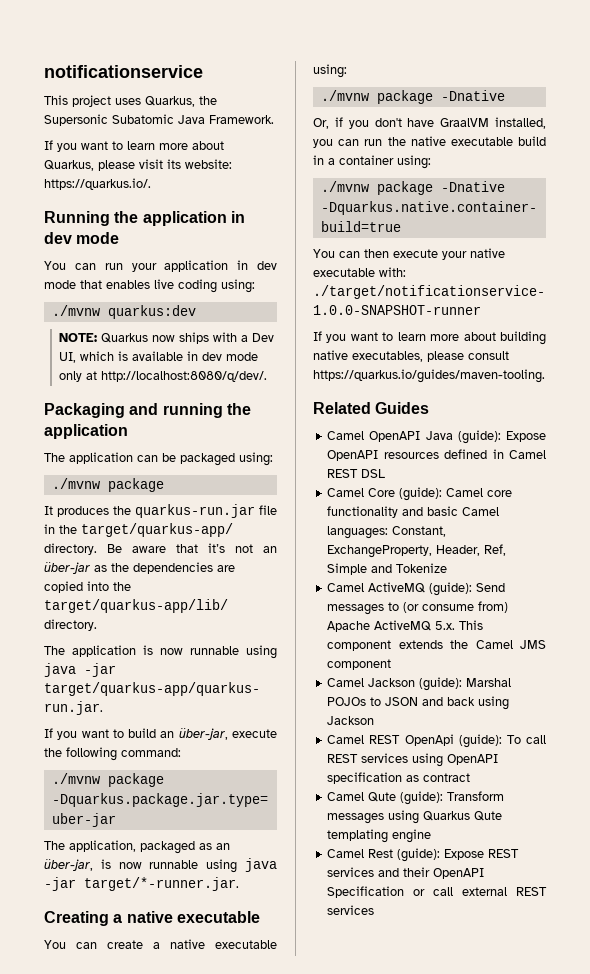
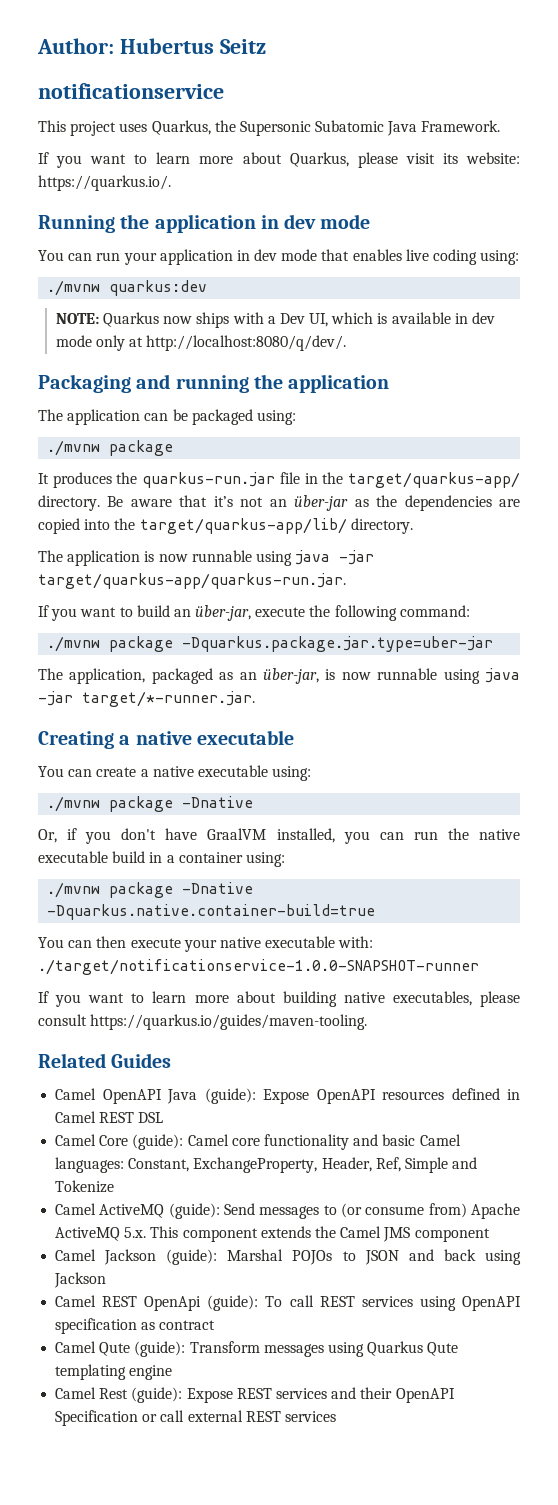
+ Author: Hubertus Seitz

